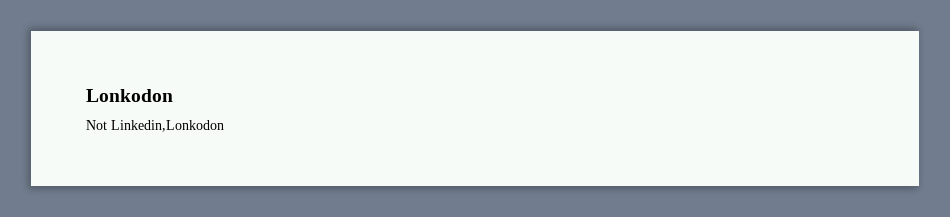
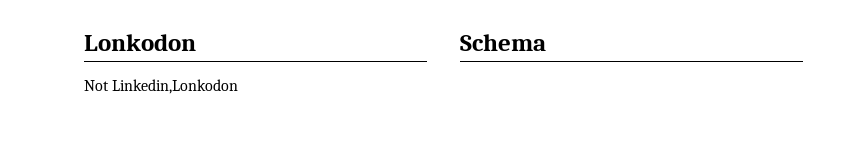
+ Schema

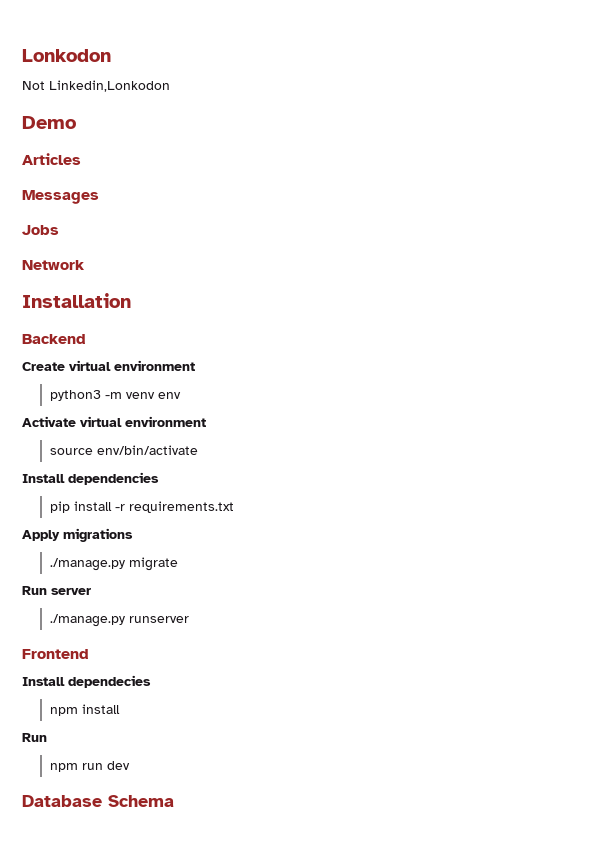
- Schema
+ Demo
+ Articles
+ Messages
+ Jobs
+ Network
+ Installation
+ Backend
+ Create virtual environment
+ python3 -m venv env
+ Activate virtual environment
+ source env/bin/activate
+ Install dependencies
+ pip install -r requirements.txt
+ Apply migrations
+ ./manage.py migrate
+ Run server
+ ./manage.py runserver
+ Frontend
+ Install dependecies
+ npm install
+ Run
+ npm run dev
+ Database Schema

